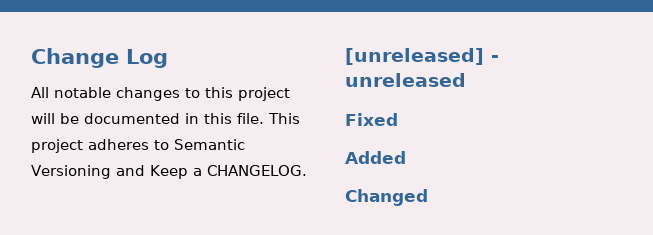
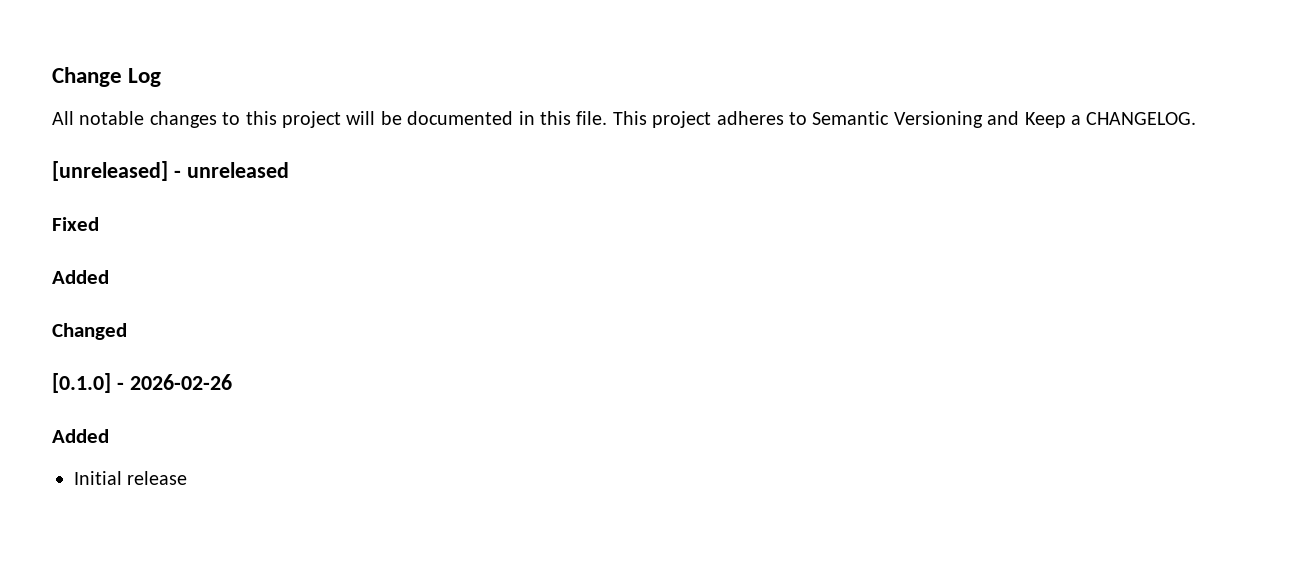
+ [0.1.0] - 2026-02-26
+ Added
+ Initial release

